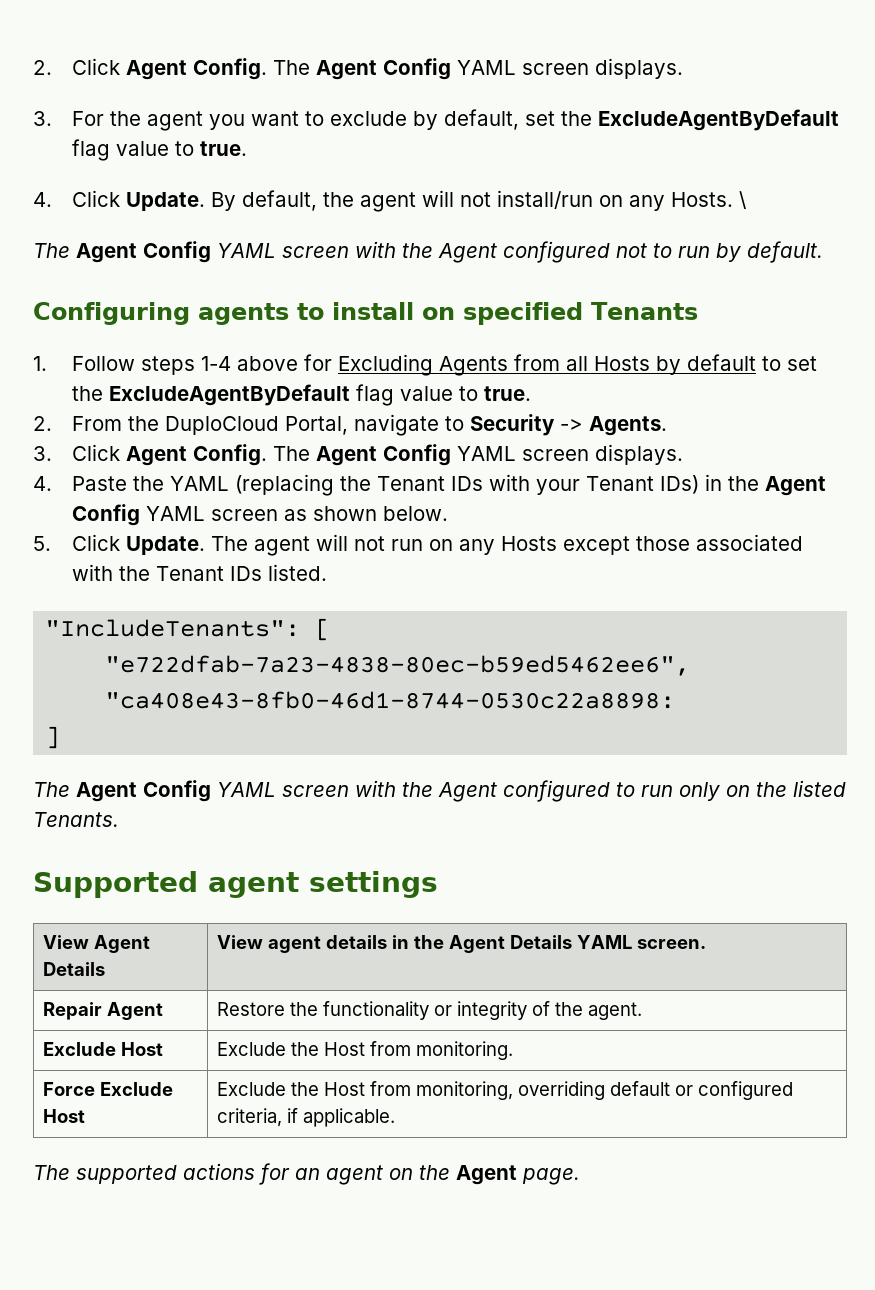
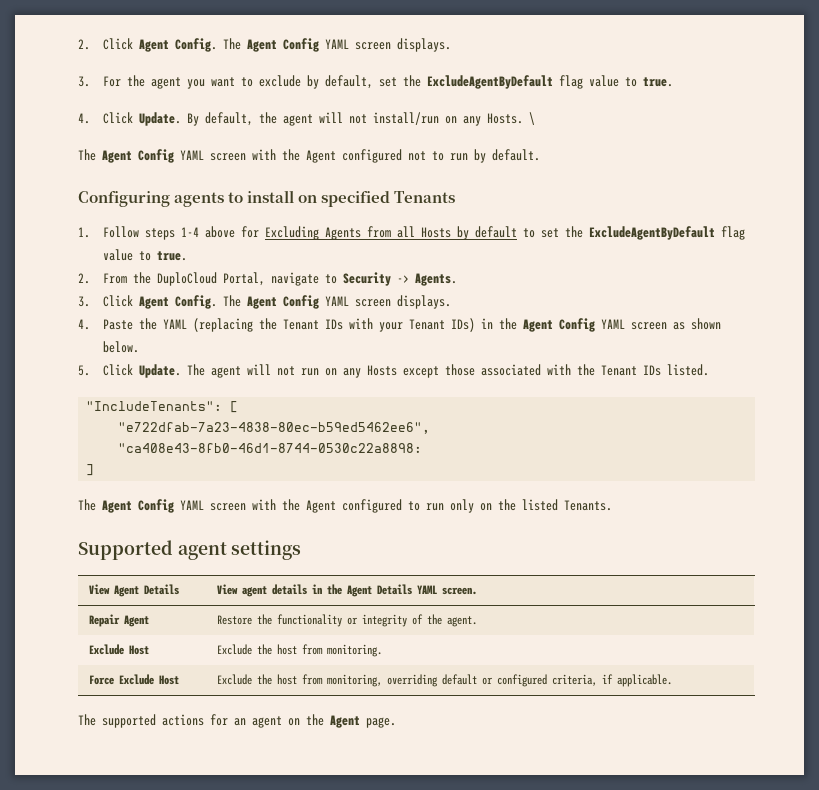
- Exclude Host | Exclude the Host from monitoring.
+ Exclude Host | Exclude the host from monitoring.
- Force Exclude Host | Exclude the Host from monitoring, overriding default or configured criteria, if applicable.
+ Force Exclude Host | Exclude the host from monitoring, overriding default or configured criteria, if applicable.

